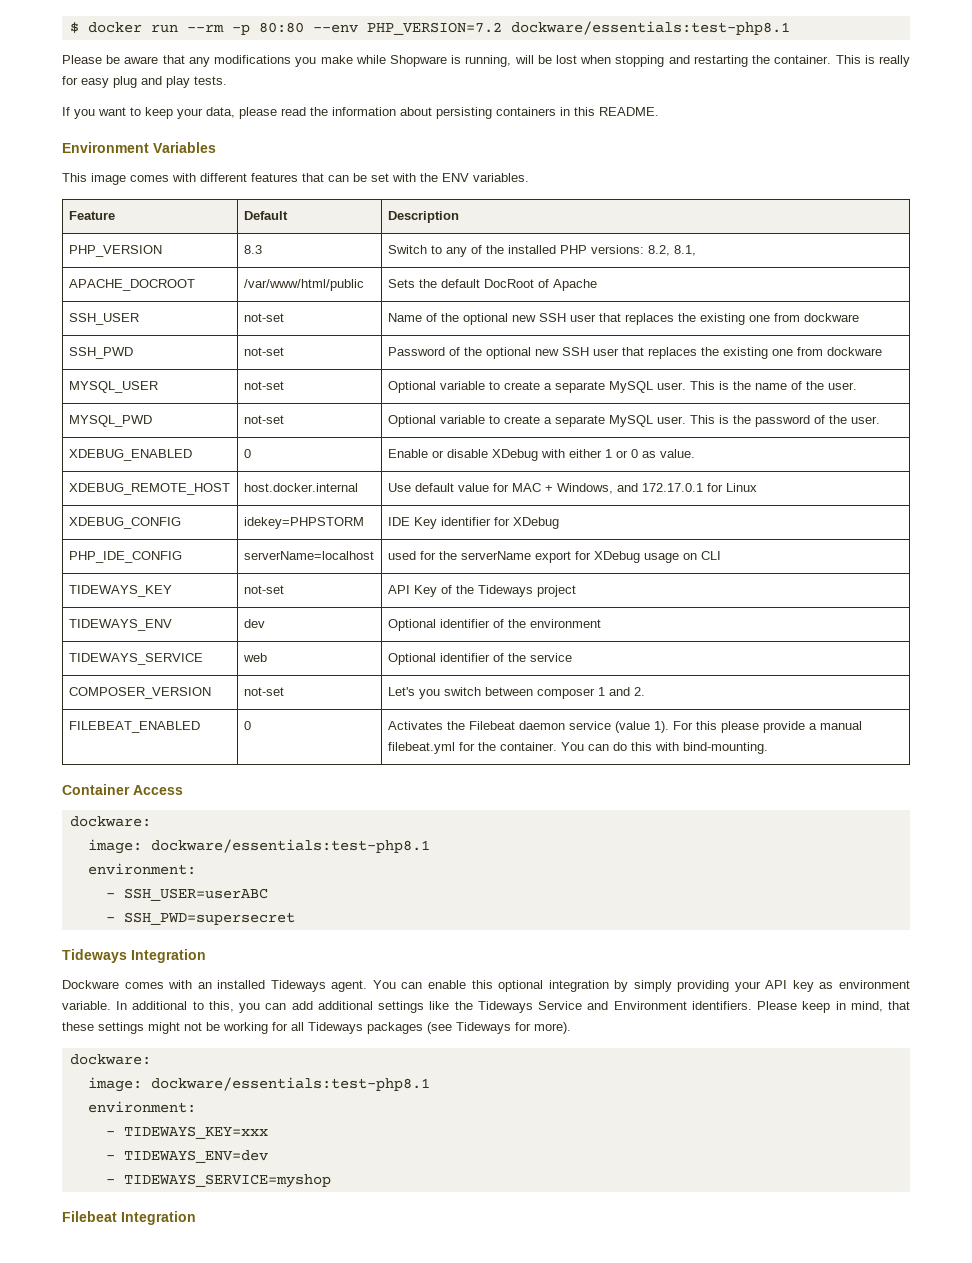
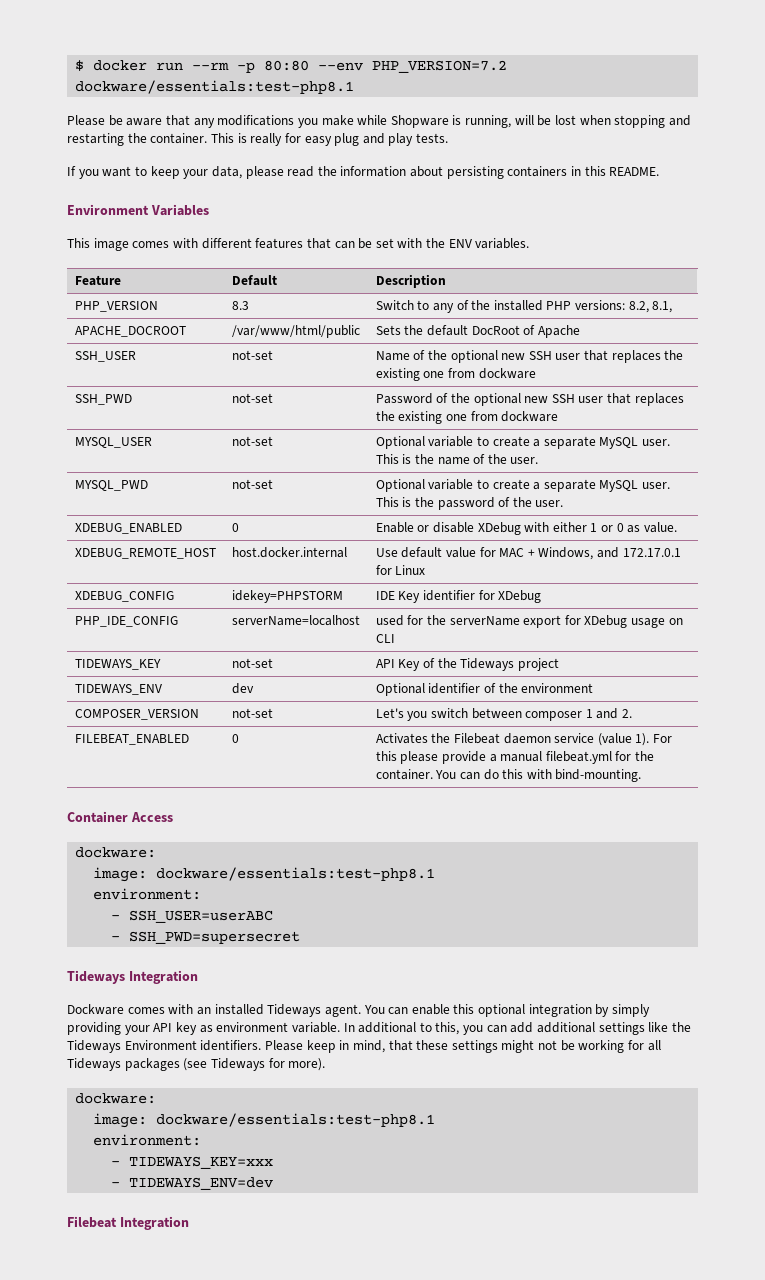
- TIDEWAYS_SERVICE | web | Optional identifier of the service
- In additional to this, you can add additional settings like the Tideways Service and Environment identifiers.
+ In additional to this, you can add additional settings like the Tideways Environment identifiers.
- - TIDEWAYS_SERVICE=myshop

